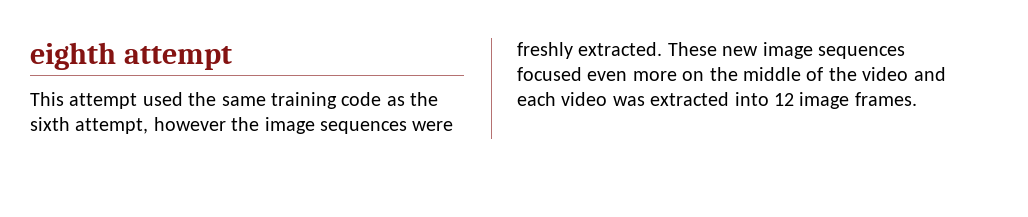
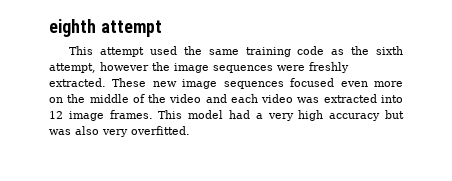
+ This model had a very high accuracy but was also very overfitted.

